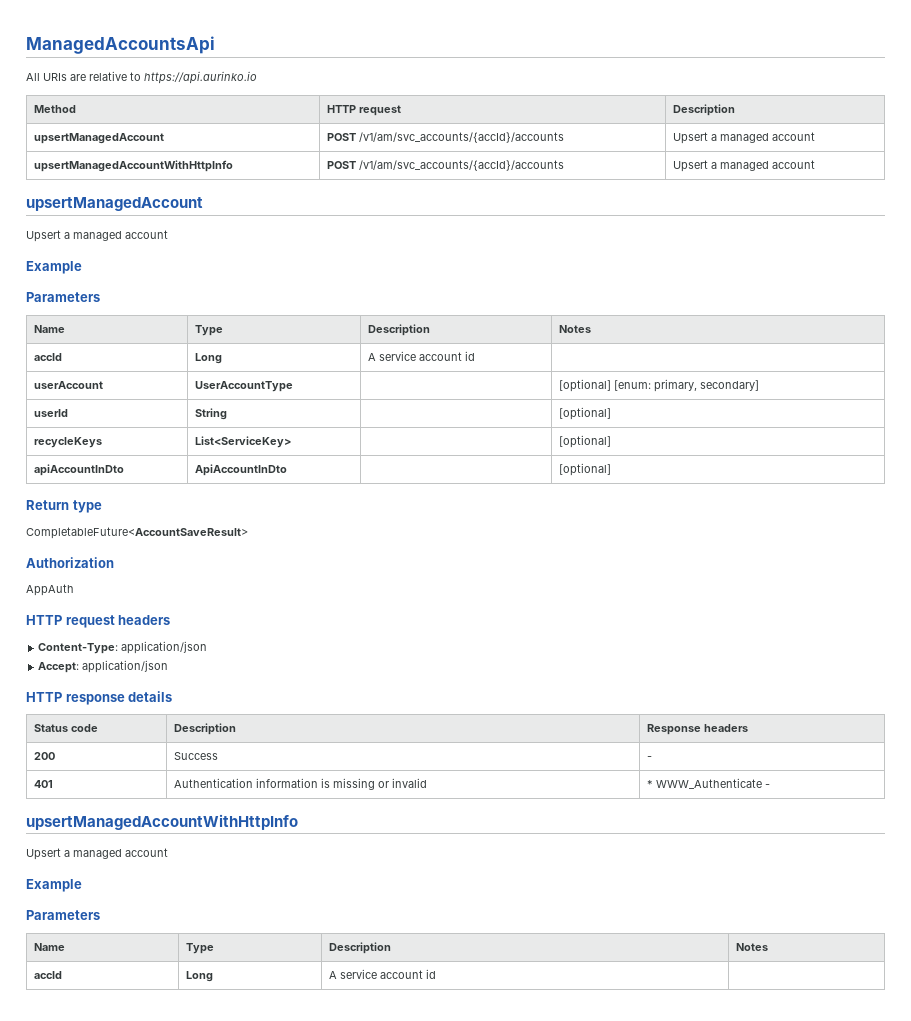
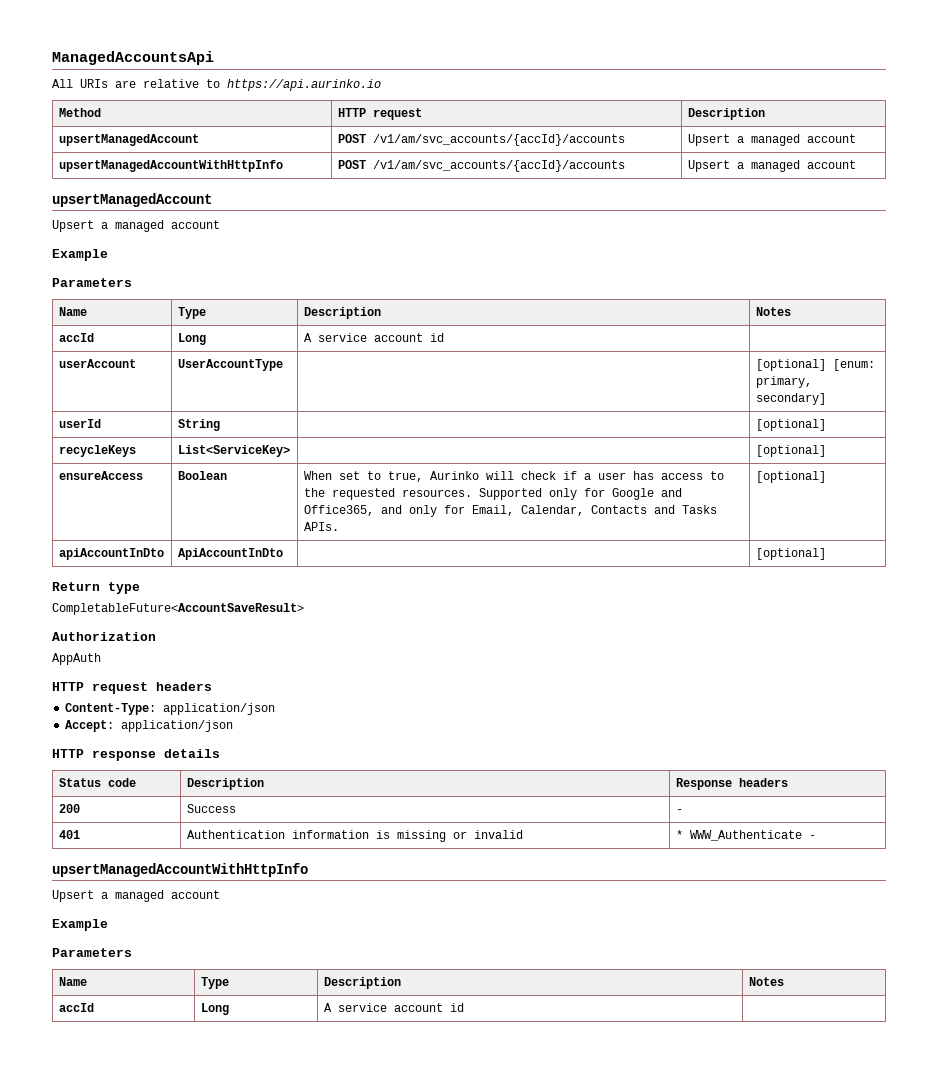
+ ensureAccess | Boolean | When set to true, Aurinko will check if a user has access to the requested resources. Supported only for Google and Office365, and only for Email, Calendar, Contacts and Tasks APIs. | [optional]

